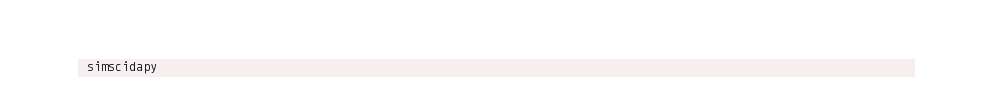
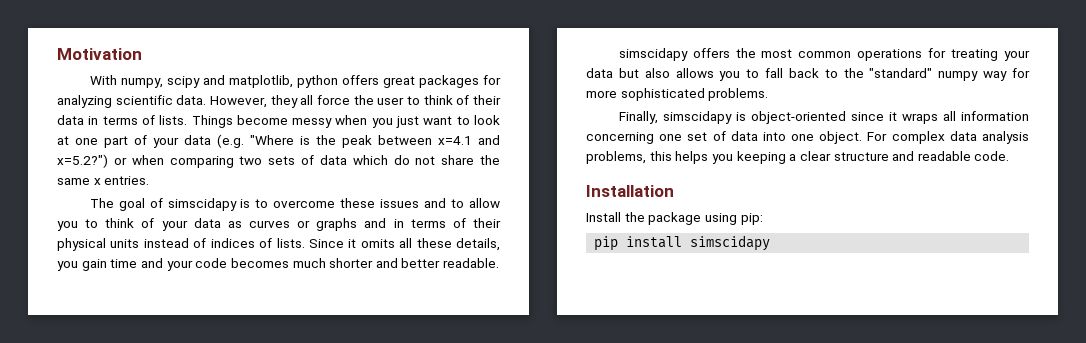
- simscidapy
+ Motivation
+ With numpy, scipy and matplotlib, python offers great packages for analyzing scientific data. However, they all force the user to think of their data in terms of lists. Things become messy when you just want to look at one part of your data (e.g. "Where is the peak between x=4.1 and x=5.2?") or when comparing two sets of data which do not share the same x entries.
+ The goal of simscidapy is to overcome these issues and to allow you to think of your data as curves or graphs and in terms of their physical units instead of indices of lists. Since it omits all these details, you gain time and your code becomes much shorter and better readable.
+ simscidapy offers the most common operations for treating your data but also allows you to fall back to the "standard" numpy way for more sophisticated problems.
+ Finally, simscidapy is object-oriented since it wraps all information concerning one set of data into one object. For complex data analysis problems, this helps you keeping a clear structure and readable code.
+ Installation
+ Install the package using pip:
+ pip install simscidapy

